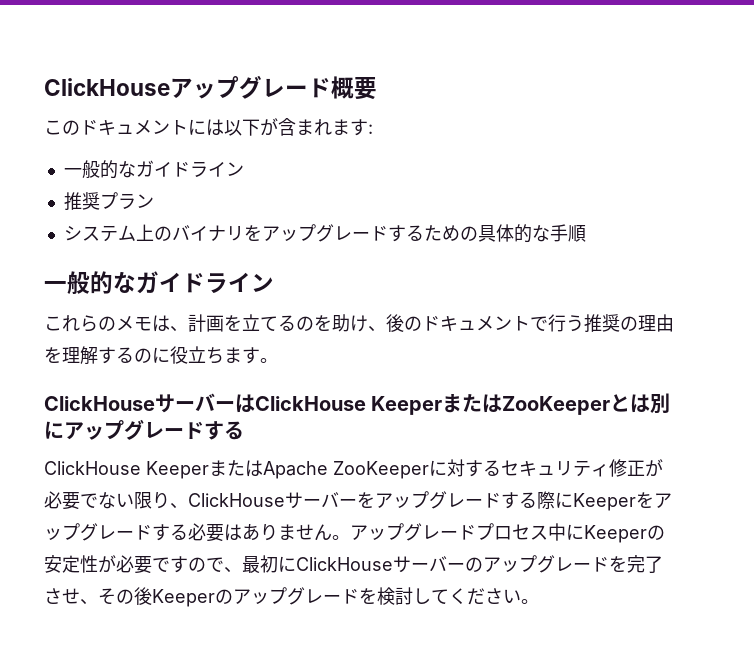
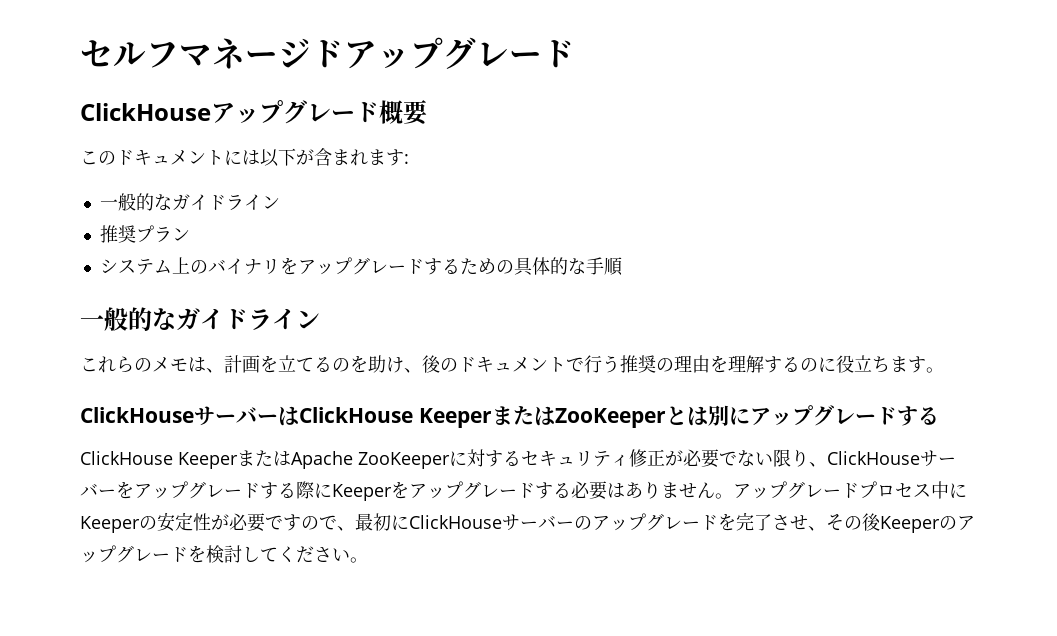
+ セルフマネージドアップグレード

